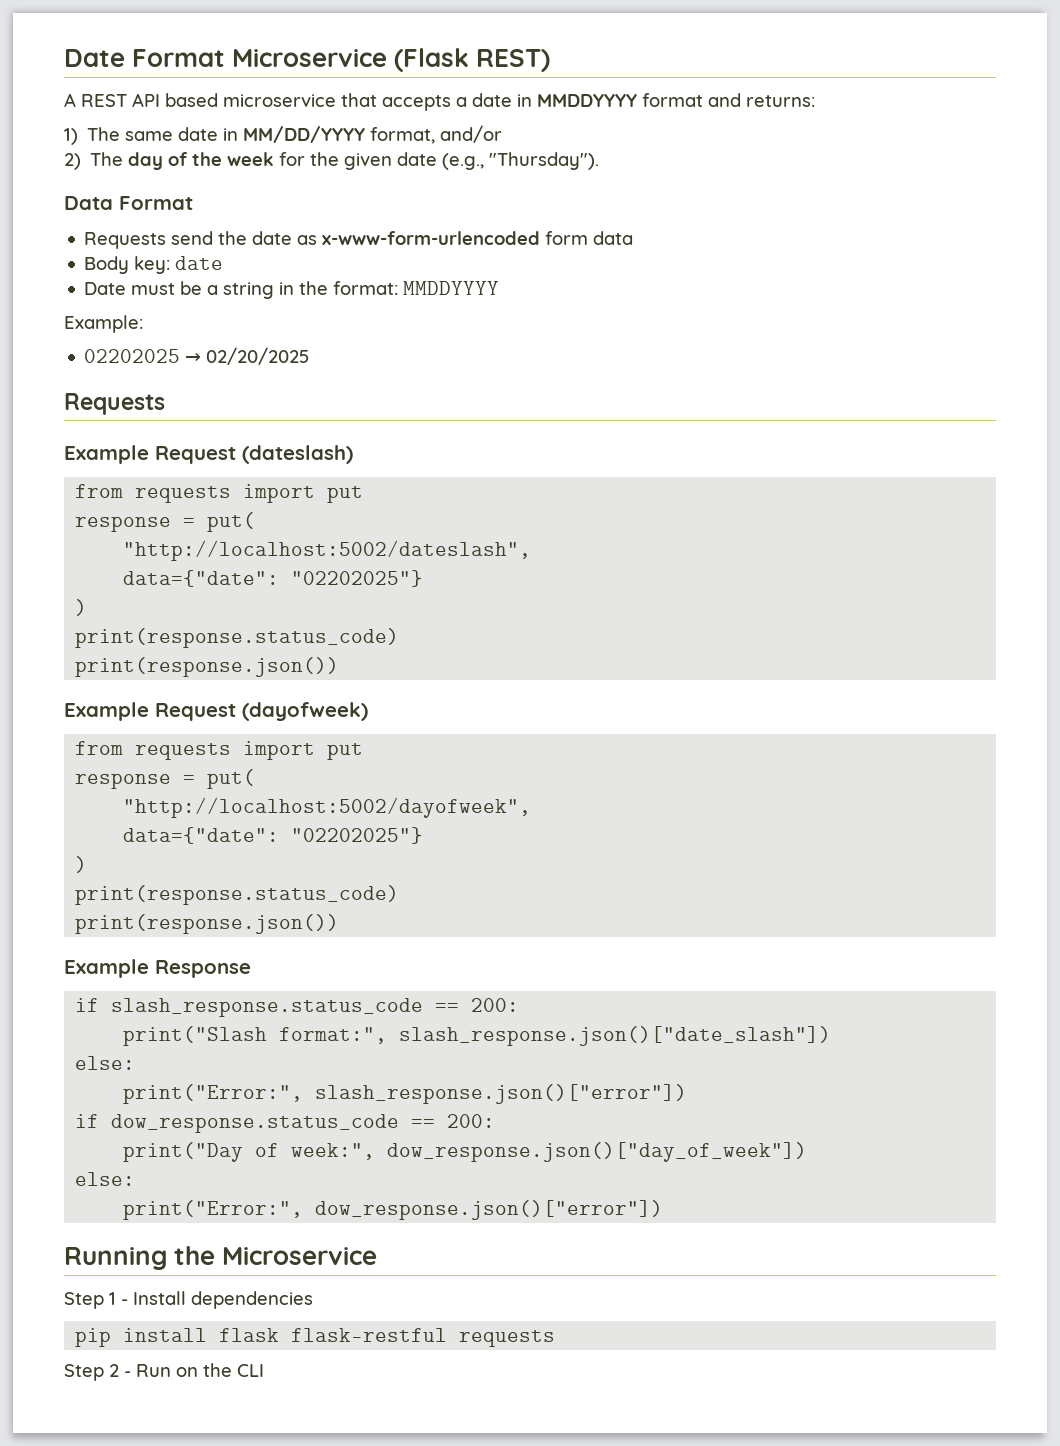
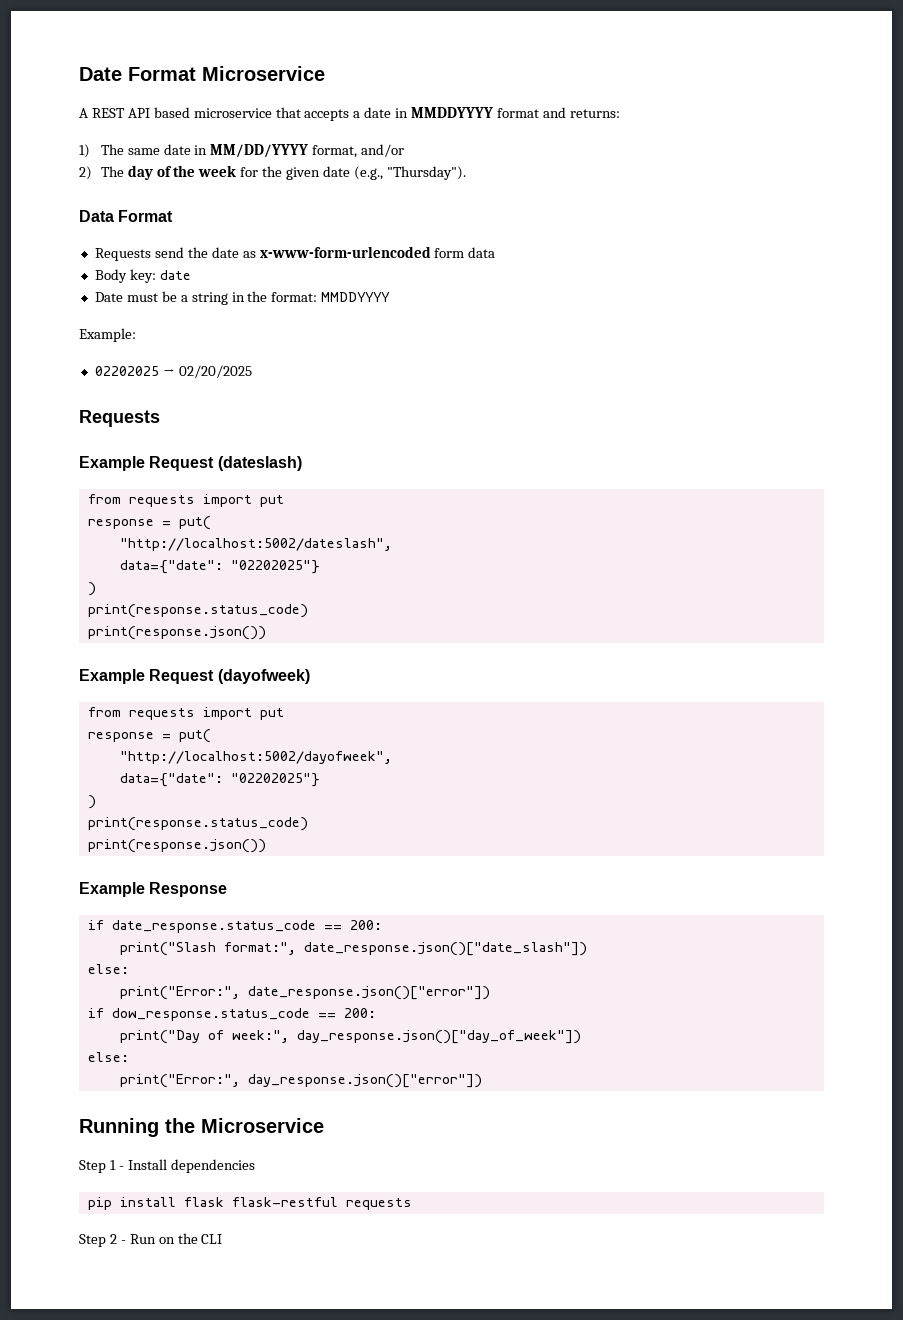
- Date Format Microservice (Flask REST)
+ Date Format Microservice
- if slash_response.status_code == 200:
+ if date_response.status_code == 200:
- print("Slash format:", slash_response.json()["date_slash"])
+ print("Slash format:", date_response.json()["date_slash"])
  else:
- print("Error:", slash_response.json()["error"])
+ print("Error:", date_response.json()["error"])
- print("Day of week:", dow_response.json()["day_of_week"])
+ print("Day of week:", day_response.json()["day_of_week"])
  else:
- print("Error:", dow_response.json()["error"])
+ print("Error:", day_response.json()["error"])

